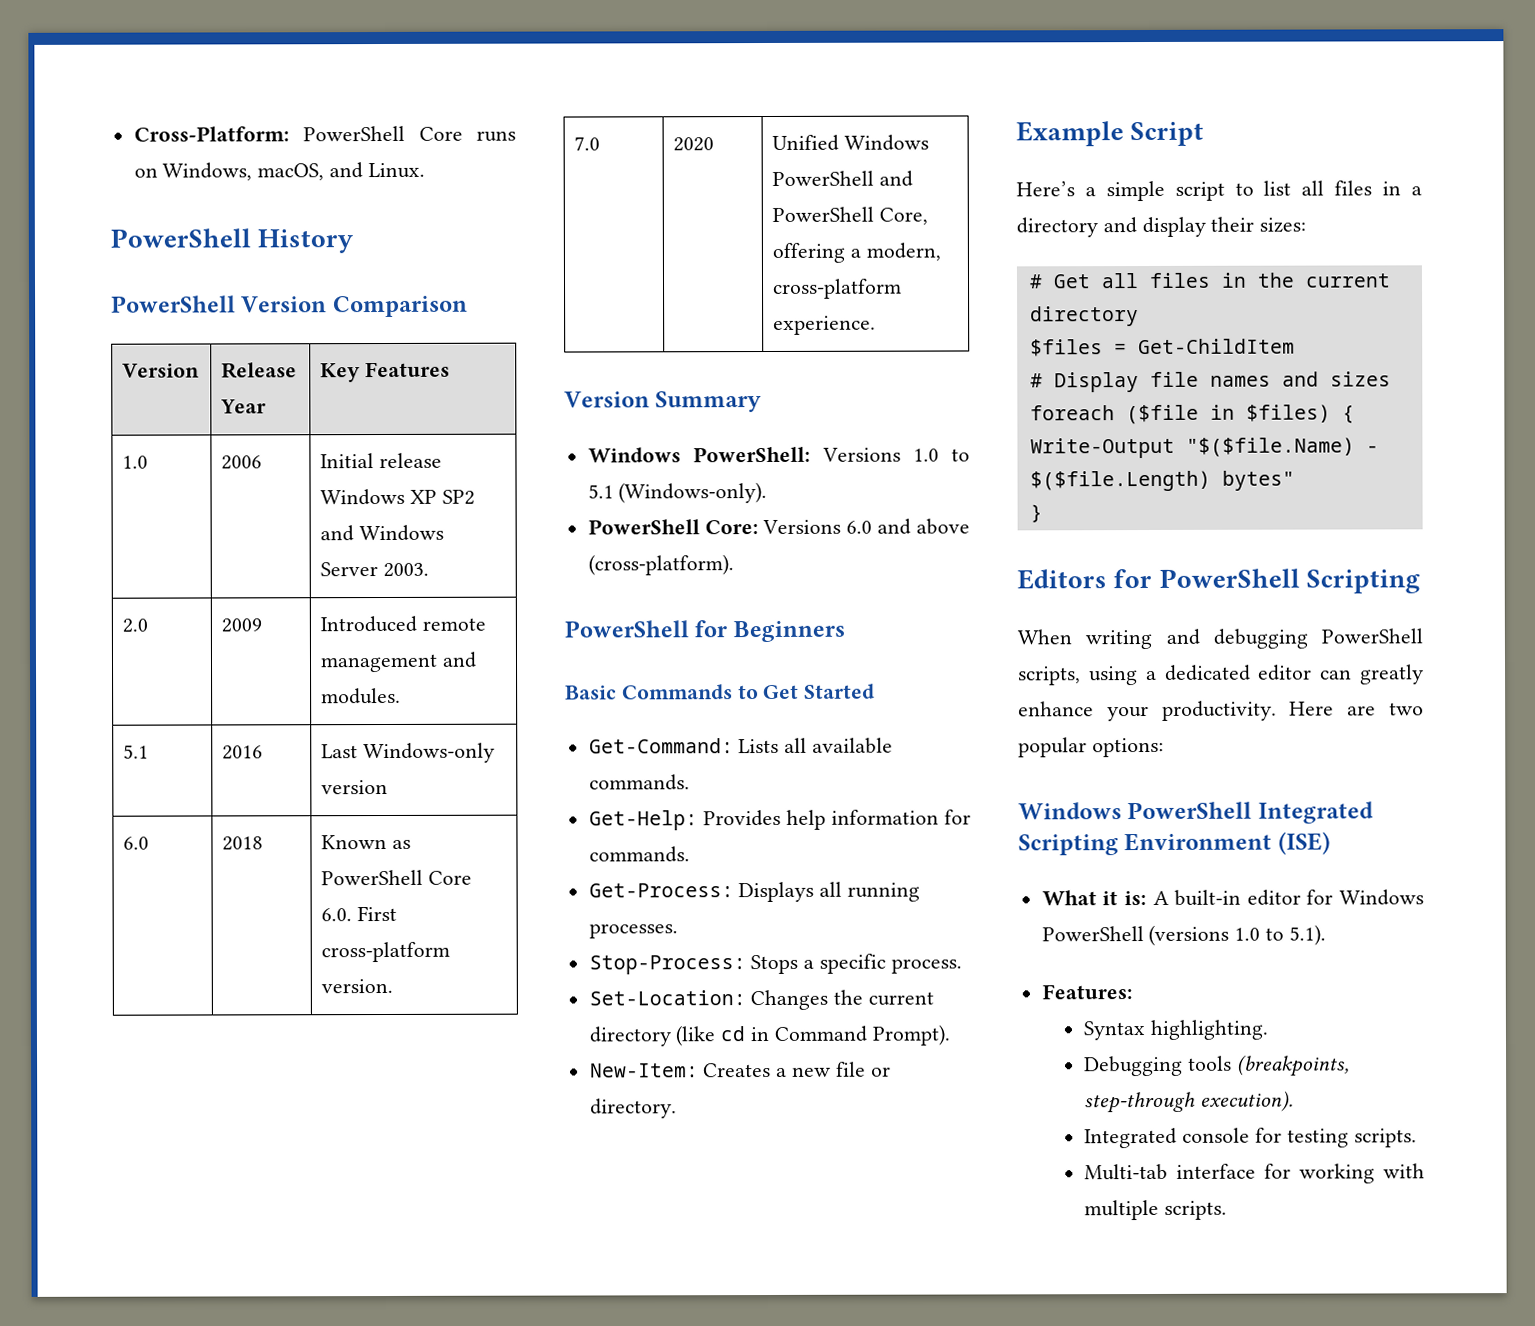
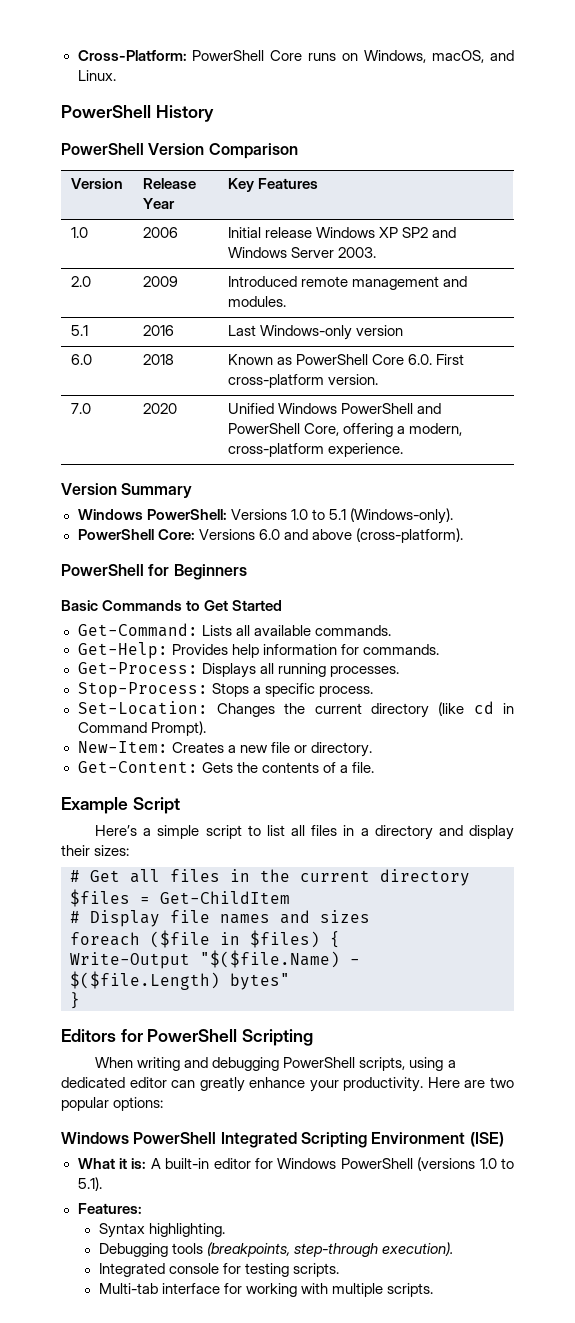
+ Get-Content: Gets the contents of a file.

